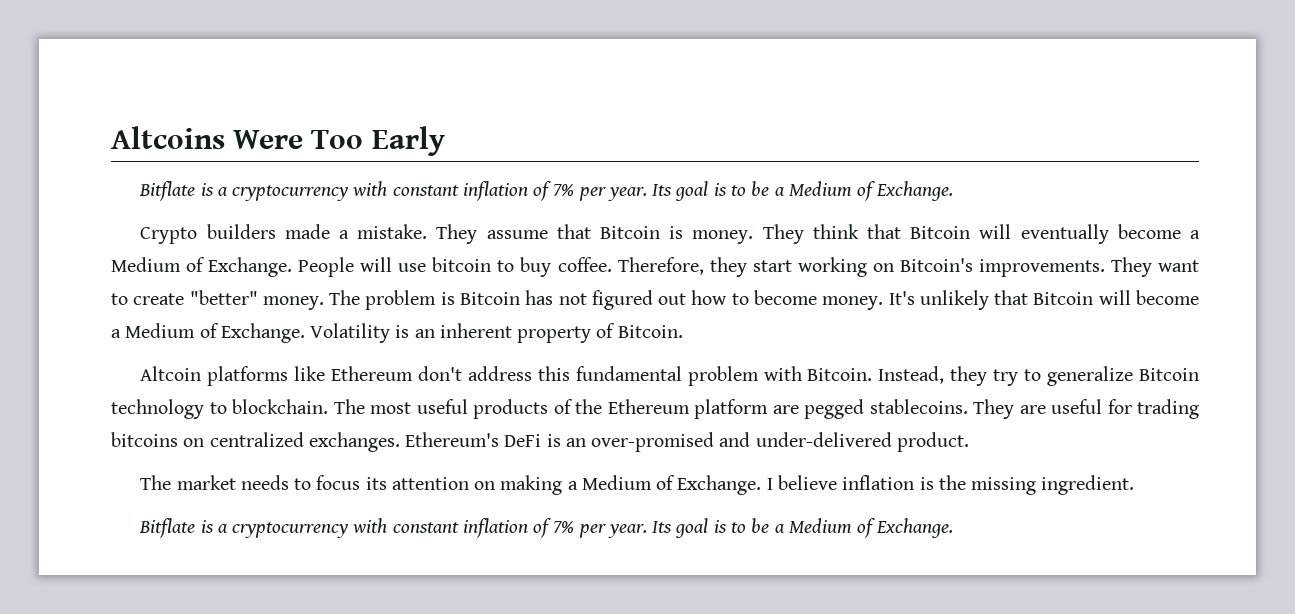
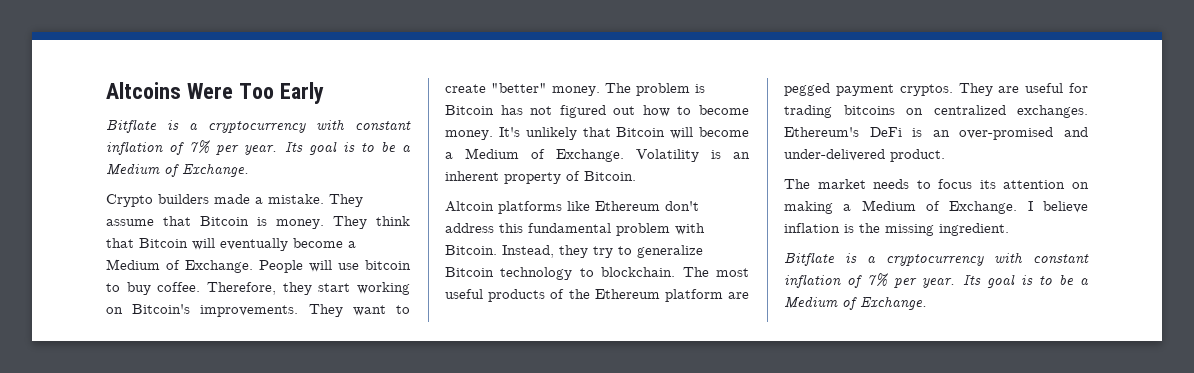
- The most useful products of the Ethereum platform are pegged stablecoins.
+ The most useful products of the Ethereum platform are pegged payment cryptos.

